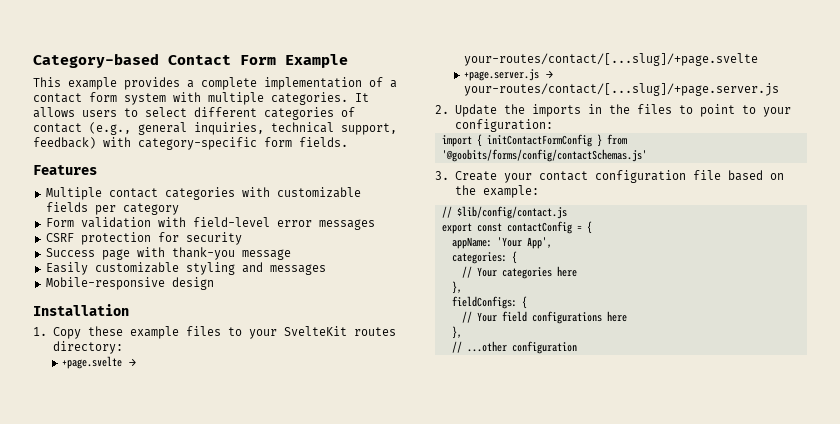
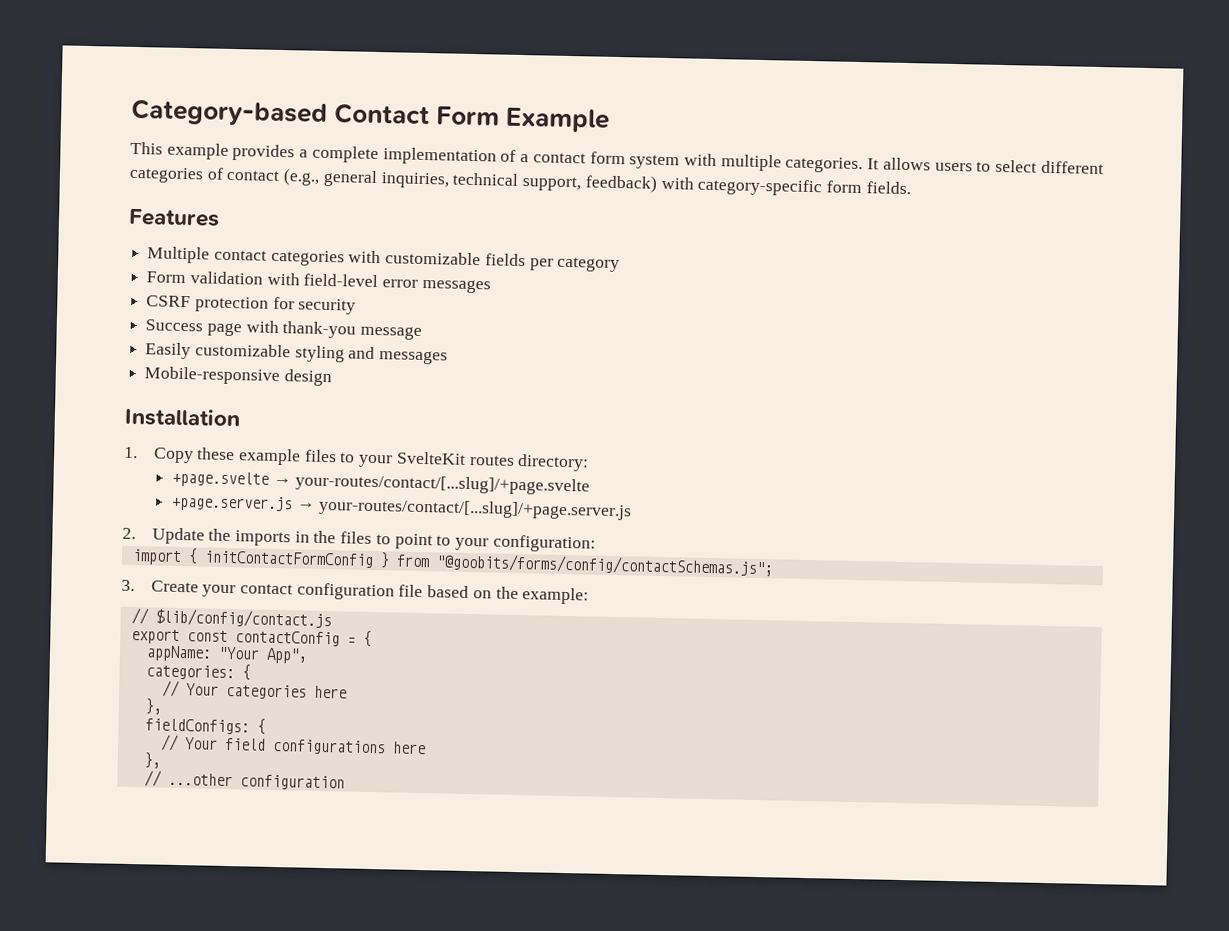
- import { initContactFormConfig } from '@goobits/forms/config/contactSchemas.js'
+ import { initContactFormConfig } from "@goobits/forms/config/contactSchemas.js";
- appName: 'Your App',
+ appName: "Your App",

